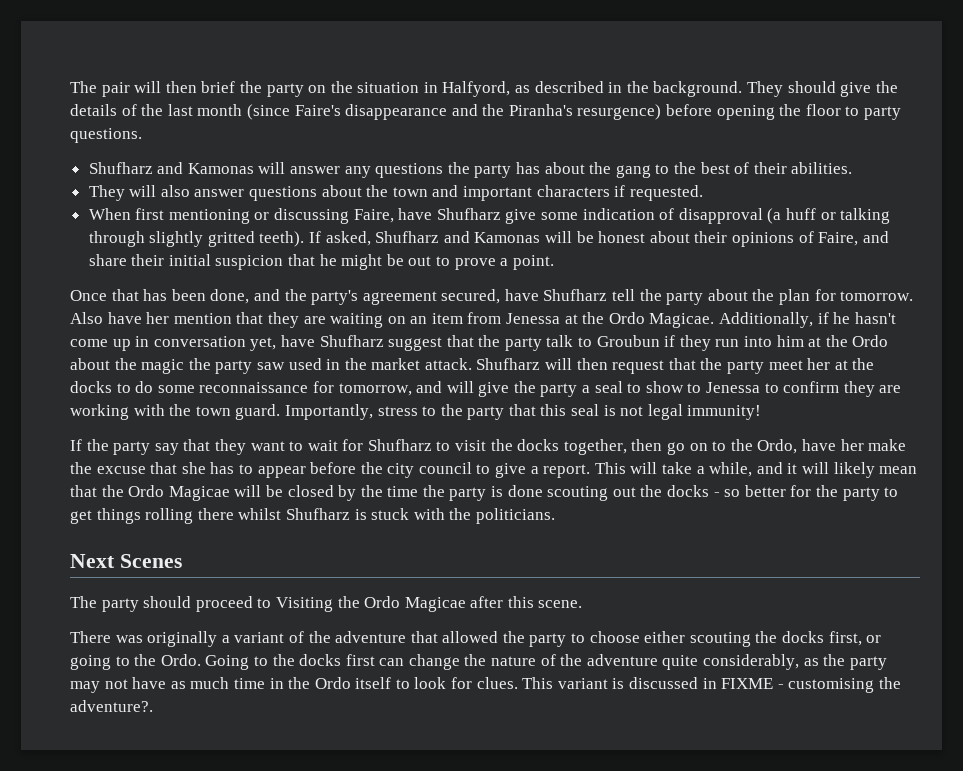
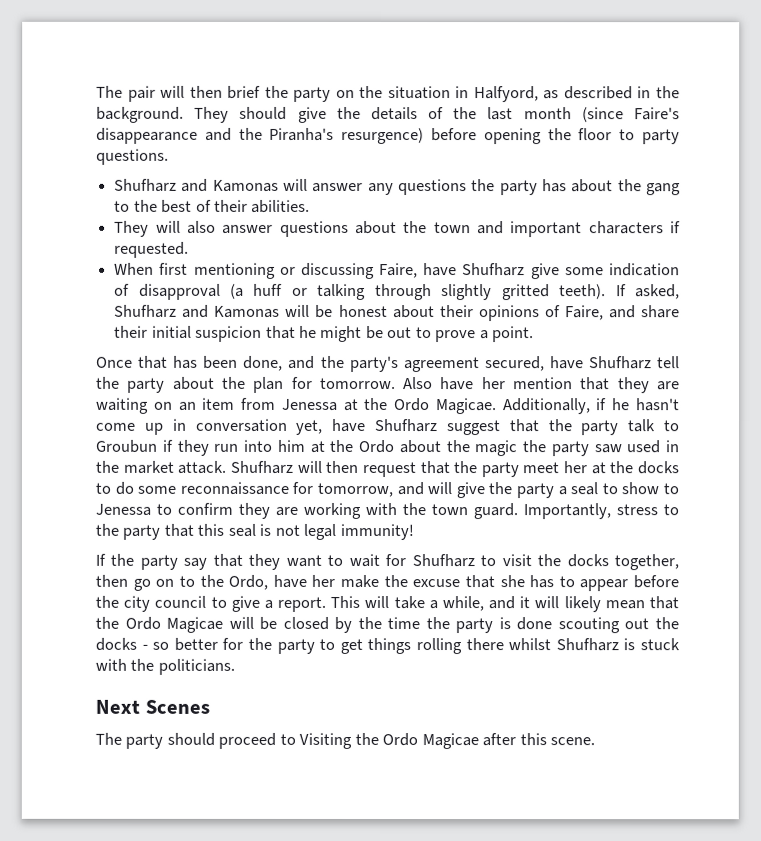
- There was originally a variant of the adventure that allowed the party to choose either scouting the docks first, or going to the Ordo. Going to the docks first can change the nature of the adventure quite considerably, as the party may not have as much time in the Ordo itself to look for clues. This variant is discussed in FIXME - customising the adventure?.

